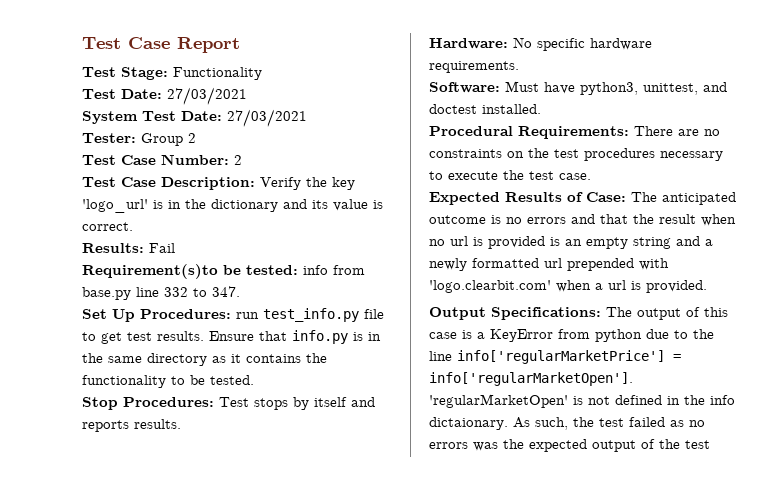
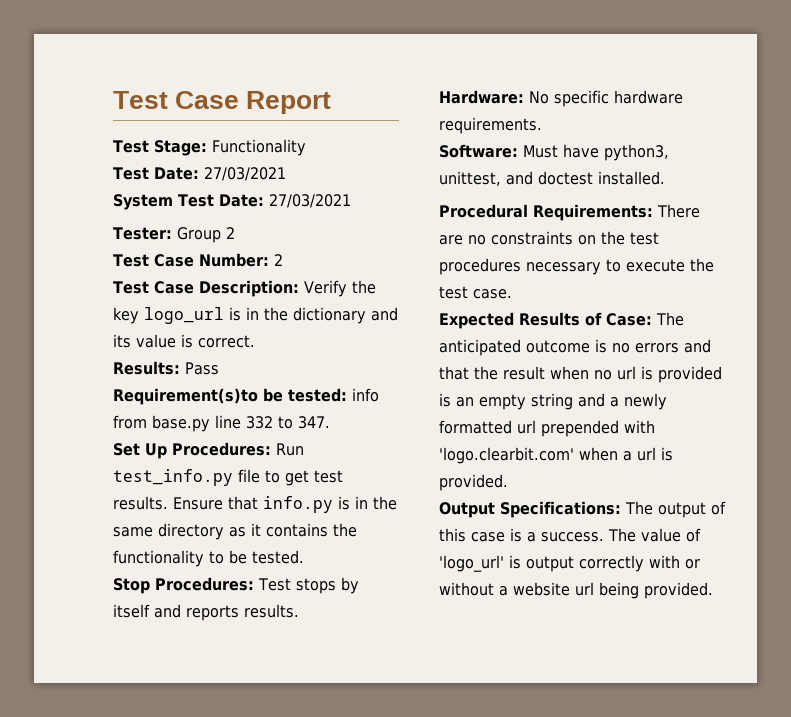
- Test Case Description: Verify the key 'logo_url' is in the dictionary and its value is correct.
+ Test Case Description: Verify the key logo_url is in the dictionary and its value is correct.
- Results: Fail
+ Results: Pass
- Set Up Procedures: run test_info.py file to get test results.
+ Set Up Procedures: Run test_info.py file to get test results.
- Output Specifications: The output of this case is a KeyError from python due to the line info['regularMarketPrice'] = info['regularMarketOpen']. 'regularMarketOpen' is not defined in the info dictaionary. As such, the test failed as no errors was the expected output of the test
+ Output Specifications: The output of this case is a success. The value of 'logo_url' is output correctly with or without a website url being provided.

